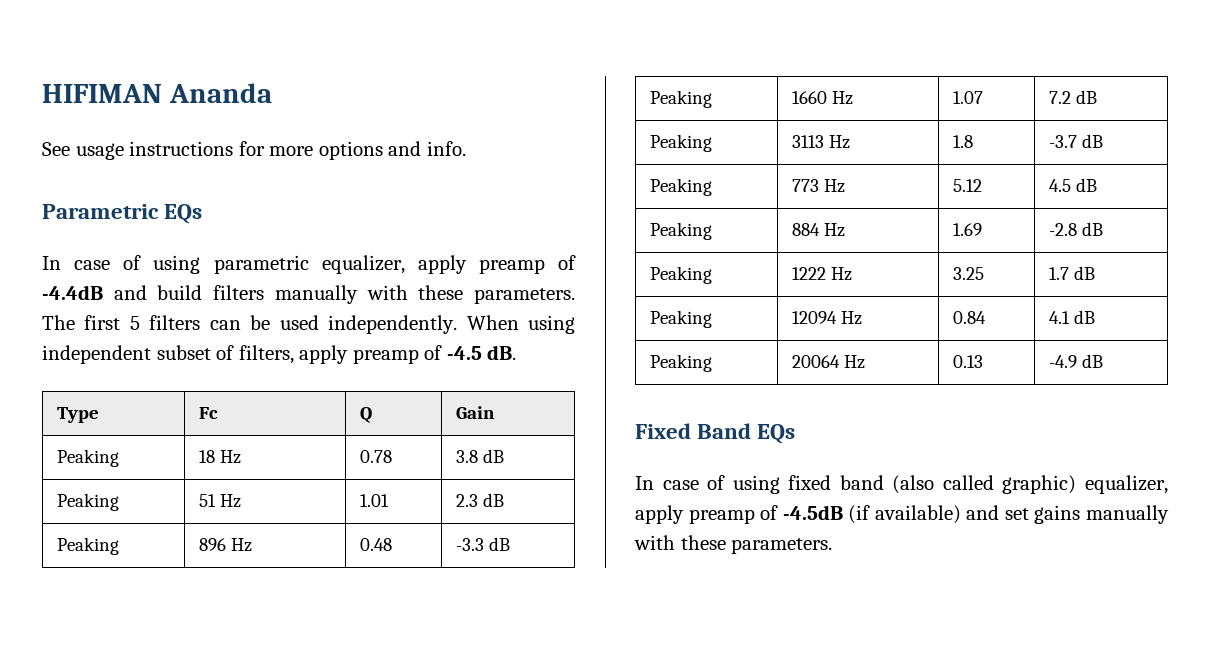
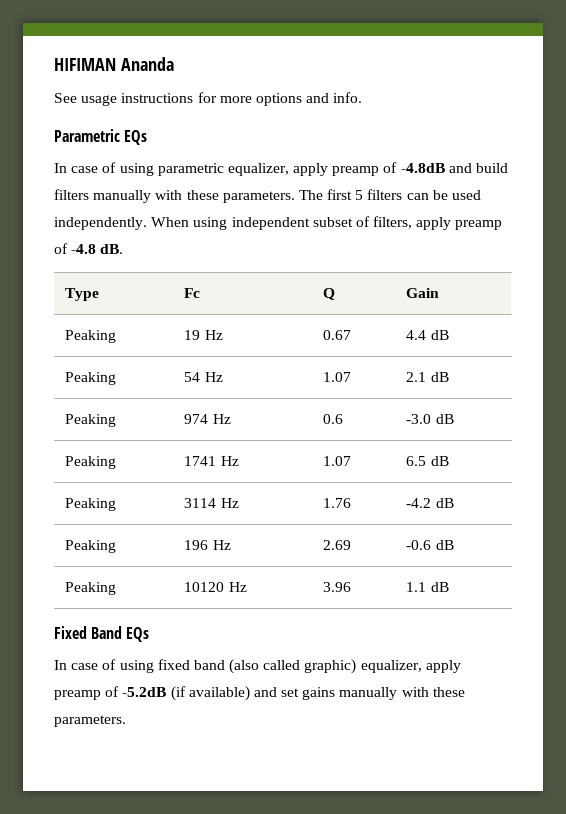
- In case of using parametric equalizer, apply preamp of -4.4dB and build filters manually with these parameters.
+ In case of using parametric equalizer, apply preamp of -4.8dB and build filters manually with these parameters.
- When using independent subset of filters, apply preamp of -4.5 dB.
+ When using independent subset of filters, apply preamp of -4.8 dB.
- Peaking | 18 Hz | 0.78 | 3.8 dB
- Peaking | 51 Hz | 1.01 | 2.3 dB
- Peaking | 896 Hz | 0.48 | -3.3 dB
- Peaking | 1660 Hz | 1.07 | 7.2 dB
- Peaking | 3113 Hz | 1.8 | -3.7 dB
- Peaking | 773 Hz | 5.12 | 4.5 dB
- Peaking | 884 Hz | 1.69 | -2.8 dB
- Peaking | 1222 Hz | 3.25 | 1.7 dB
- Peaking | 12094 Hz | 0.84 | 4.1 dB
- Peaking | 20064 Hz | 0.13 | -4.9 dB
+ Peaking | 19 Hz | 0.67 | 4.4 dB
+ Peaking | 54 Hz | 1.07 | 2.1 dB
+ Peaking | 974 Hz | 0.6 | -3.0 dB
+ Peaking | 1741 Hz | 1.07 | 6.5 dB
+ Peaking | 3114 Hz | 1.76 | -4.2 dB
+ Peaking | 196 Hz | 2.69 | -0.6 dB
+ Peaking | 10120 Hz | 3.96 | 1.1 dB
- In case of using fixed band (also called graphic) equalizer, apply preamp of -4.5dB (if available) and set gains manually with these parameters.
+ In case of using fixed band (also called graphic) equalizer, apply preamp of -5.2dB (if available) and set gains manually with these parameters.

